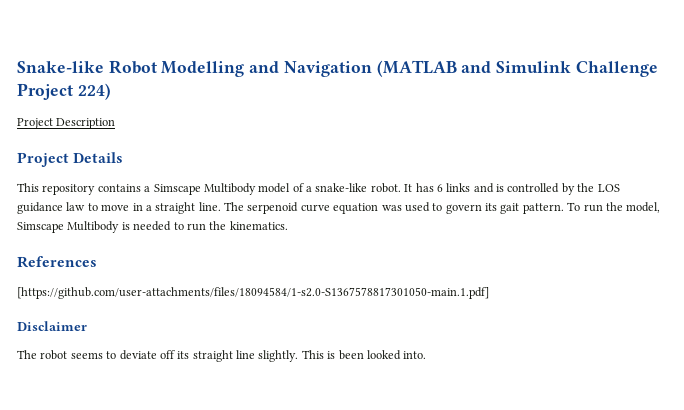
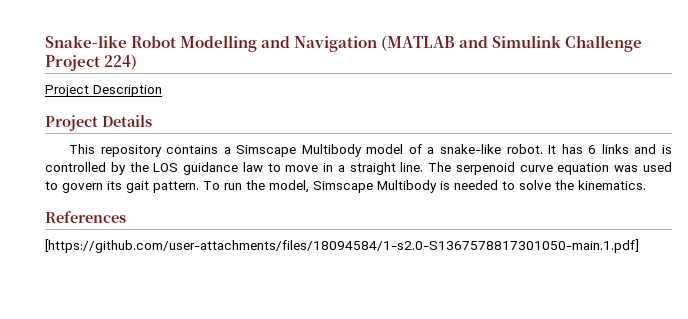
- To run the model, Simscape Multibody is needed to run the kinematics.
+ To run the model, Simscape Multibody is needed to solve the kinematics.
- Disclaimer
- The robot seems to deviate off its straight line slightly. This is been looked into.

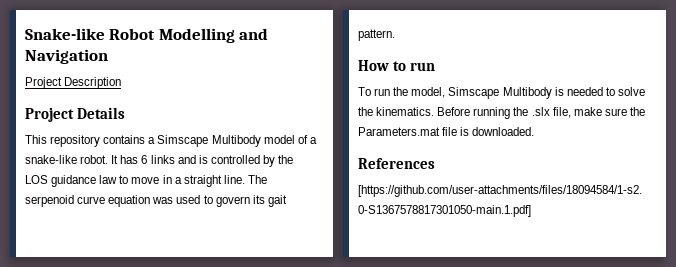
- Snake-like Robot Modelling and Navigation (MATLAB and Simulink Challenge Project 224)
+ Snake-like Robot Modelling and Navigation
- The serpenoid curve equation was used to govern its gait pattern. To run the model, Simscape Multibody is needed to solve the kinematics.
+ The serpenoid curve equation was used to govern its gait pattern.
+ How to run
+ To run the model, Simscape Multibody is needed to solve the kinematics. Before running the .slx file, make sure the Parameters.mat file is downloaded.

